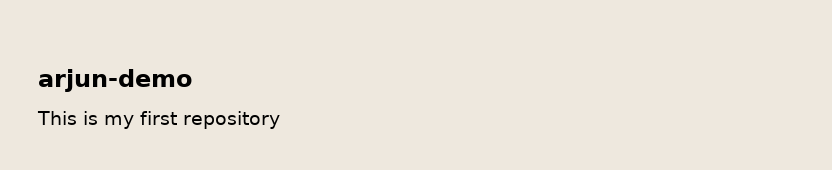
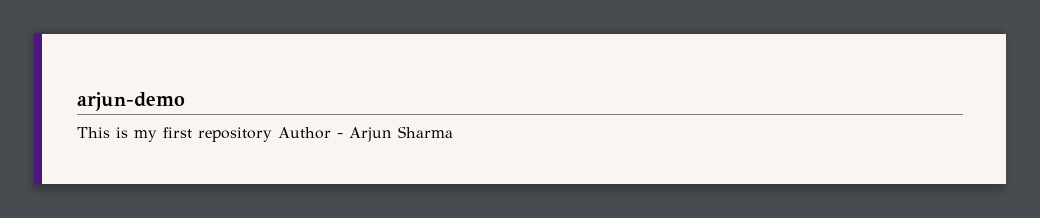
- This is my first repository
+ This is my first repository Author - Arjun Sharma

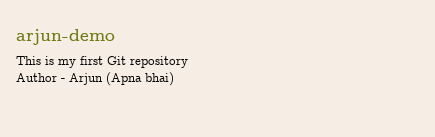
- This is my first repository Author - Arjun Sharma
+ This is my first Git repository
+ Author - Arjun (Apna bhai)

